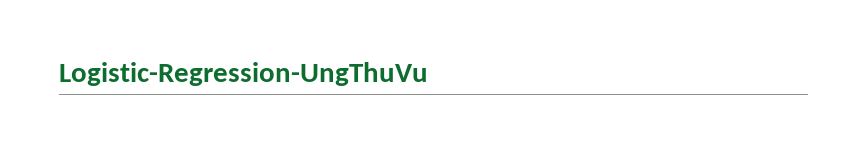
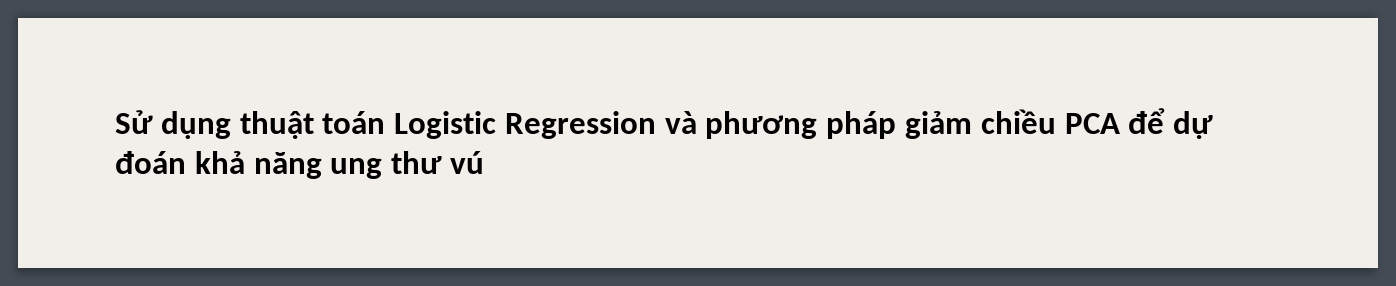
- Logistic-Regression-UngThuVu
+ Sử dụng thuật toán Logistic Regression và phương pháp giảm chiều PCA để dự đoán khả năng ung thư vú

